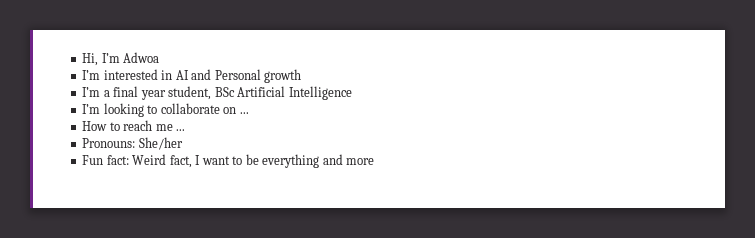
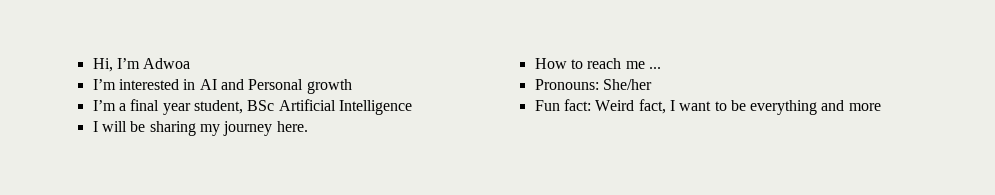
- I’m looking to collaborate on ...
+ I will be sharing my journey here.

